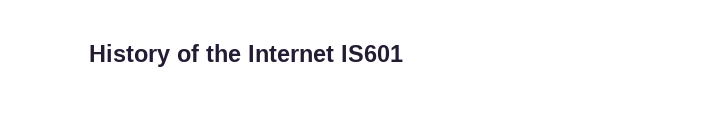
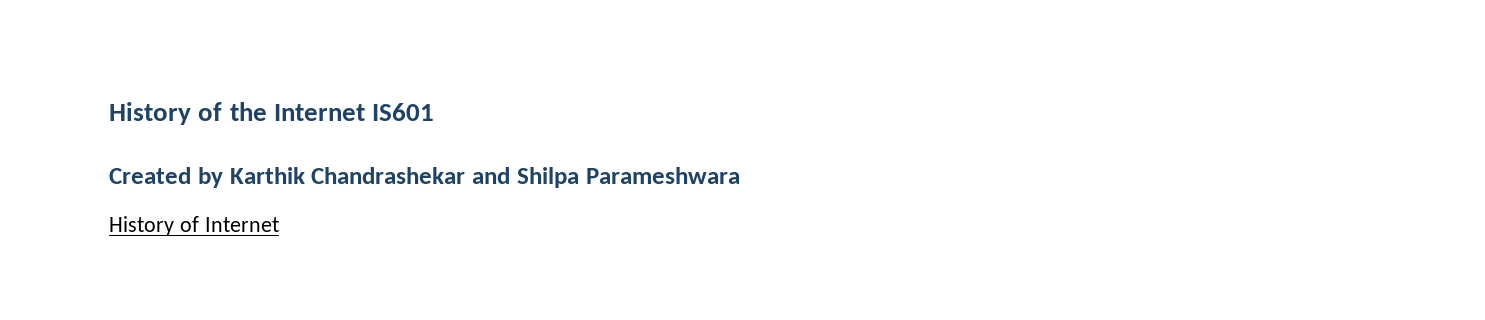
+ Created by Karthik Chandrashekar and Shilpa Parameshwara
+ History of Internet

